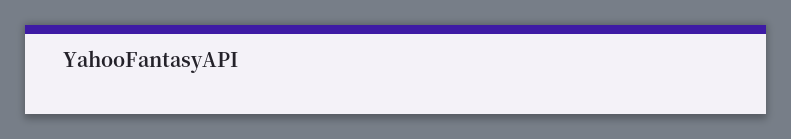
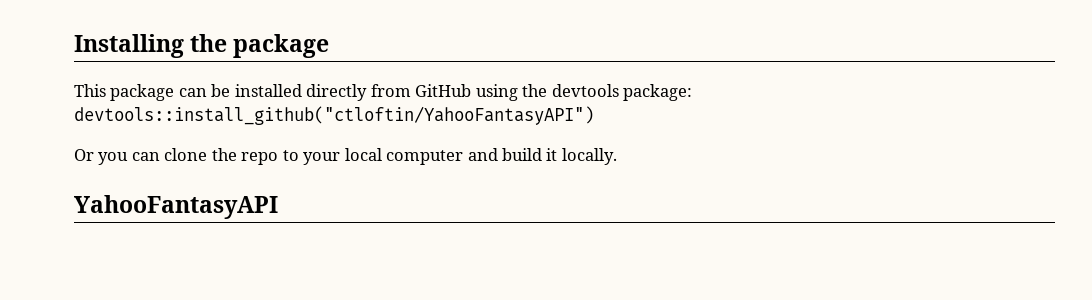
+ Installing the package
+ This package can be installed directly from GitHub using the devtools package: devtools::install_github("ctloftin/YahooFantasyAPI")
+ Or you can clone the repo to your local computer and build it locally.

